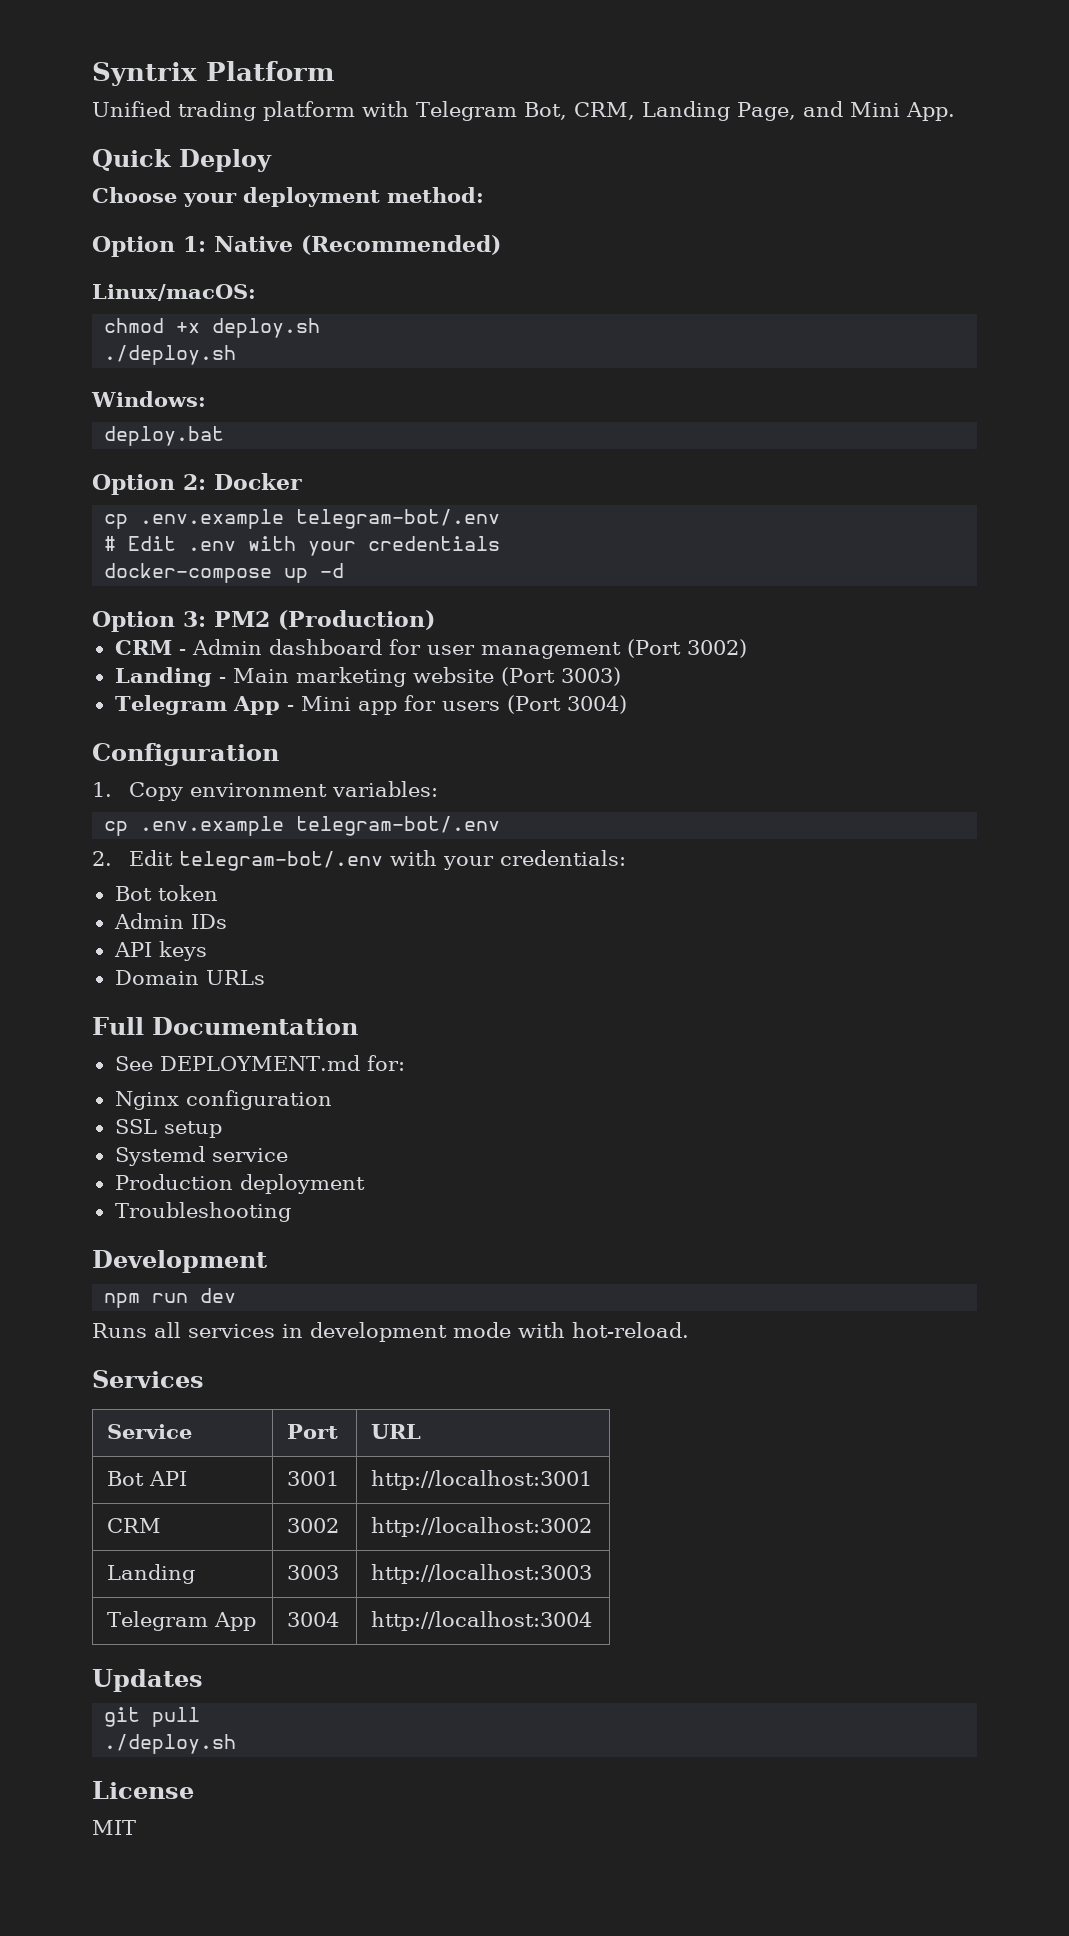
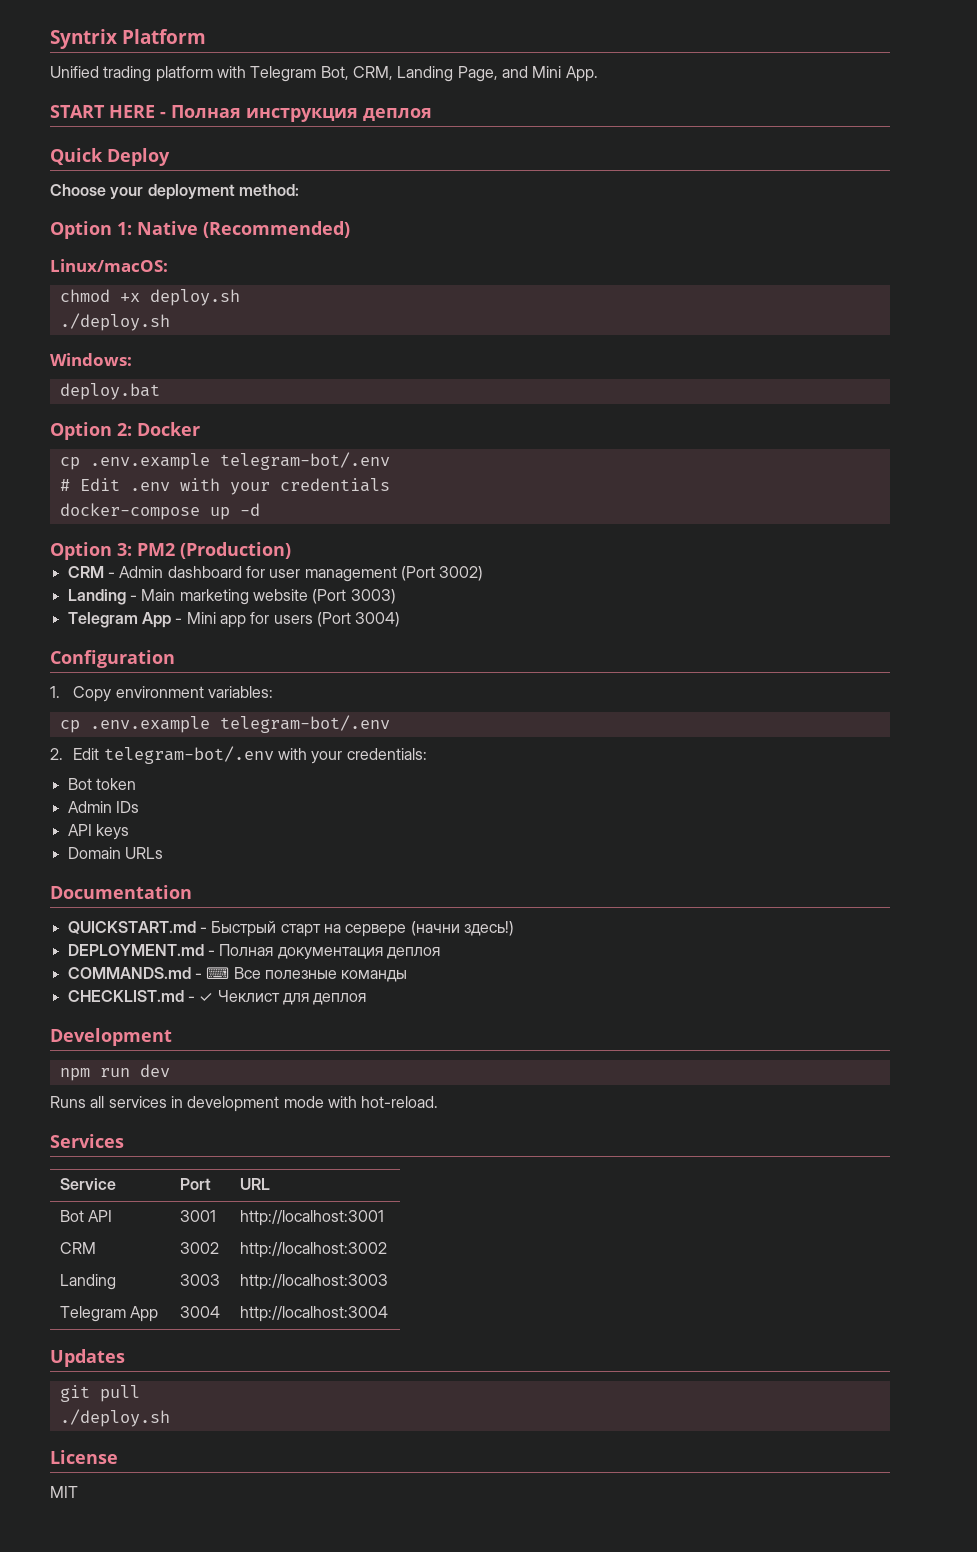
+ START HERE - Полная инструкция деплоя
- Full Documentation
+ Documentation
- See DEPLOYMENT.md for:
- Nginx configuration
- SSL setup
- Systemd service
- Production deployment
- Troubleshooting
+ QUICKSTART.md - Быстрый старт на сервере (начни здесь!)
+ DEPLOYMENT.md - Полная документация деплоя
+ COMMANDS.md - ⌨ Все полезные команды
+ CHECKLIST.md - ✓ Чеклист для деплоя

